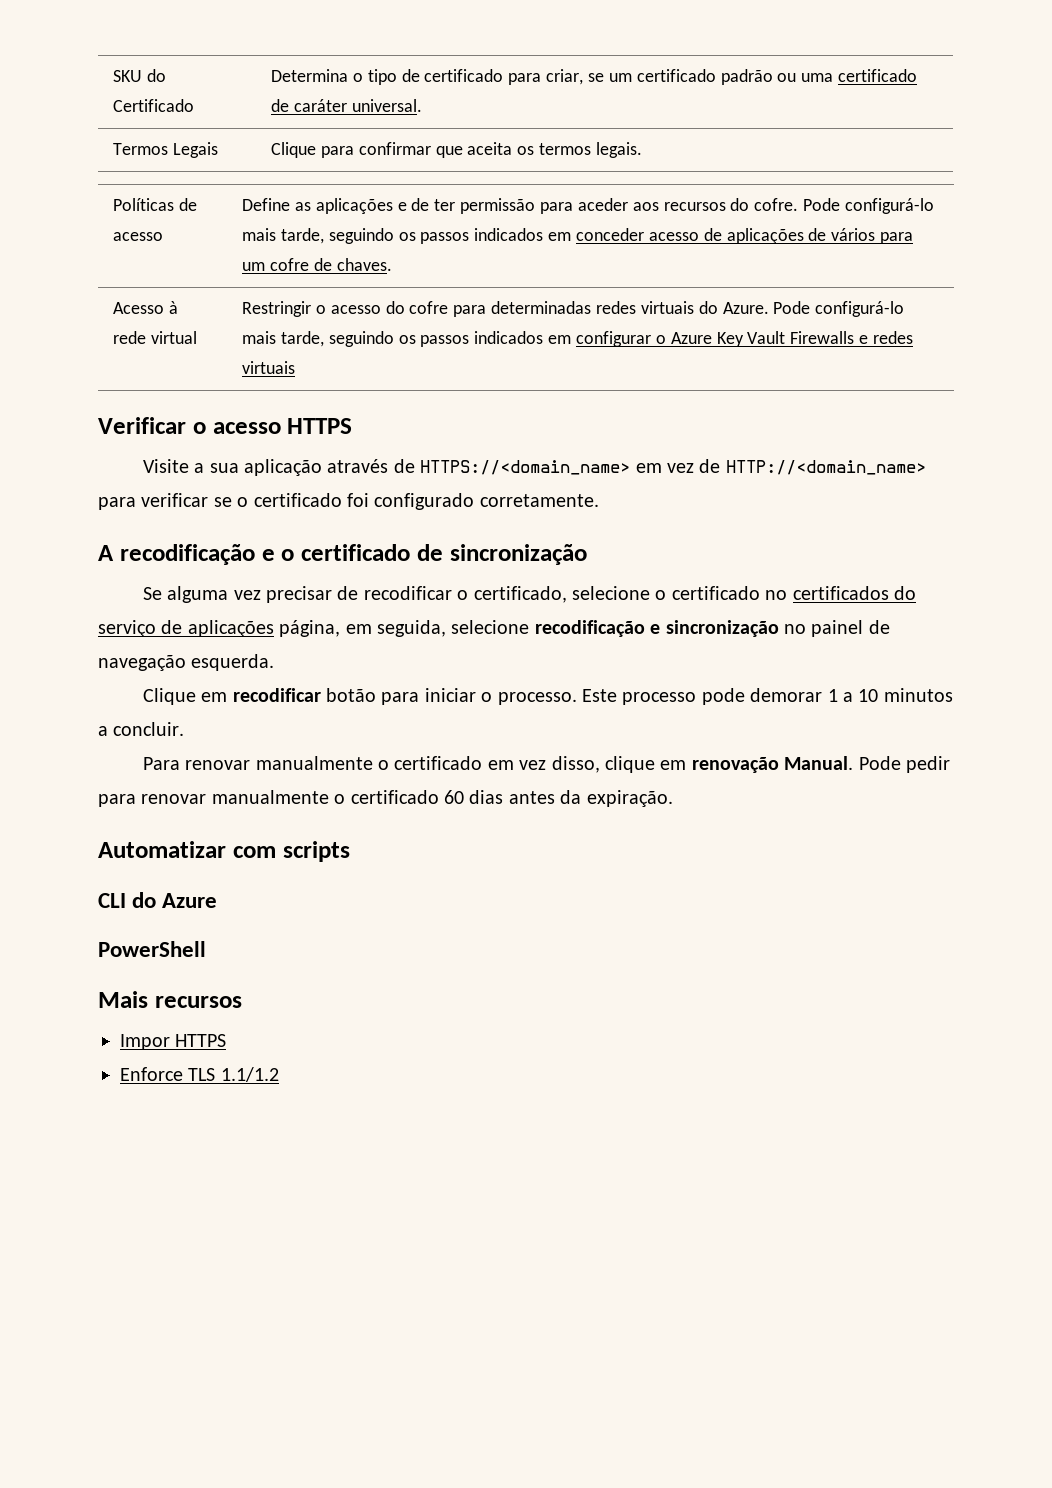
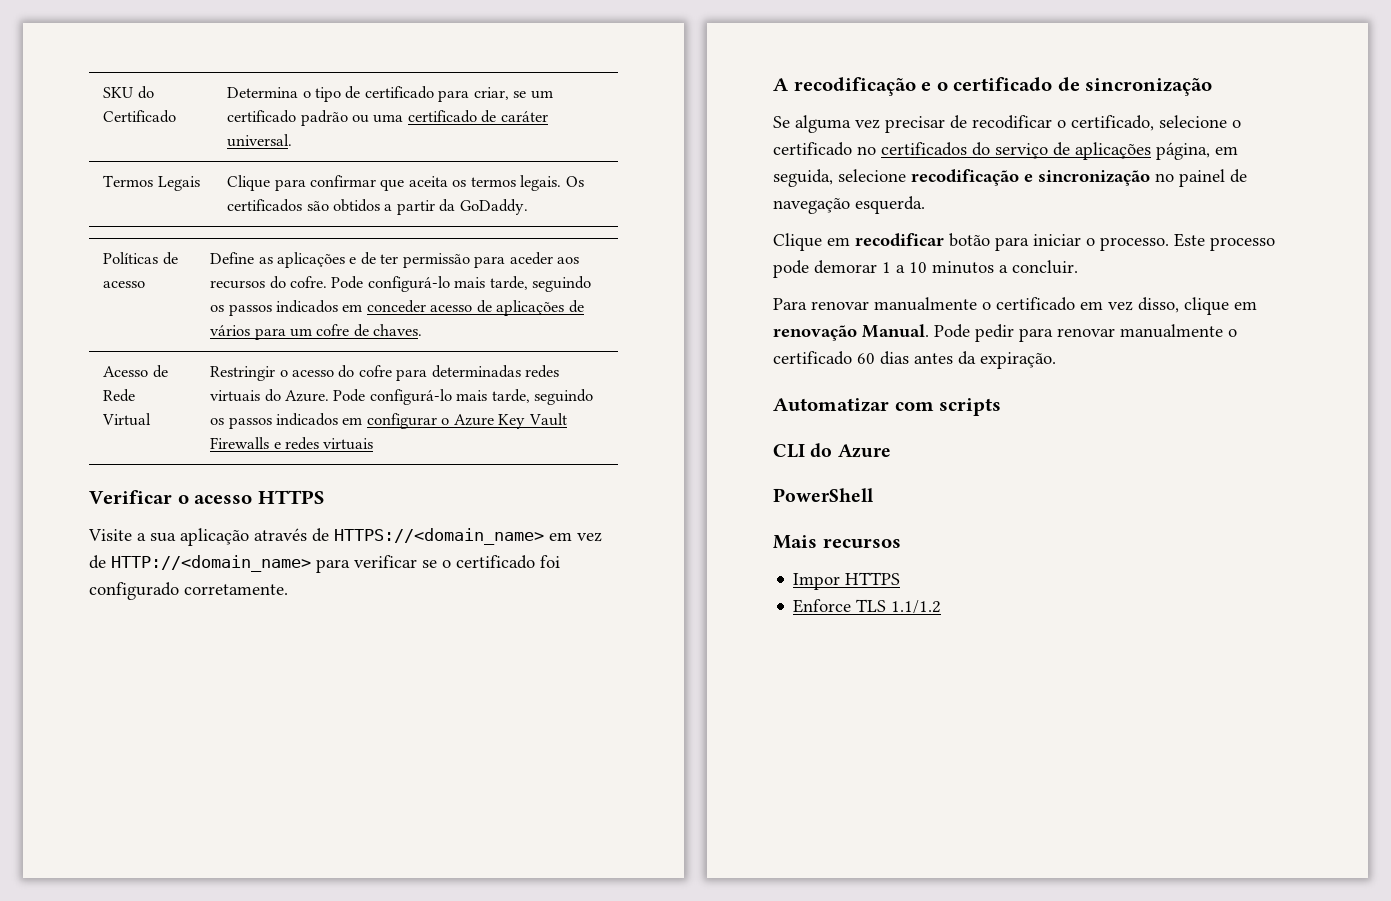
- Termos Legais | Clique para confirmar que aceita os termos legais.
+ Termos Legais | Clique para confirmar que aceita os termos legais. Os certificados são obtidos a partir da GoDaddy.
- Acesso à rede virtual | Restringir o acesso do cofre para determinadas redes virtuais do Azure. Pode configurá-lo mais tarde, seguindo os passos indicados em configurar o Azure Key Vault Firewalls e redes virtuais
+ Acesso de Rede Virtual | Restringir o acesso do cofre para determinadas redes virtuais do Azure. Pode configurá-lo mais tarde, seguindo os passos indicados em configurar o Azure Key Vault Firewalls e redes virtuais

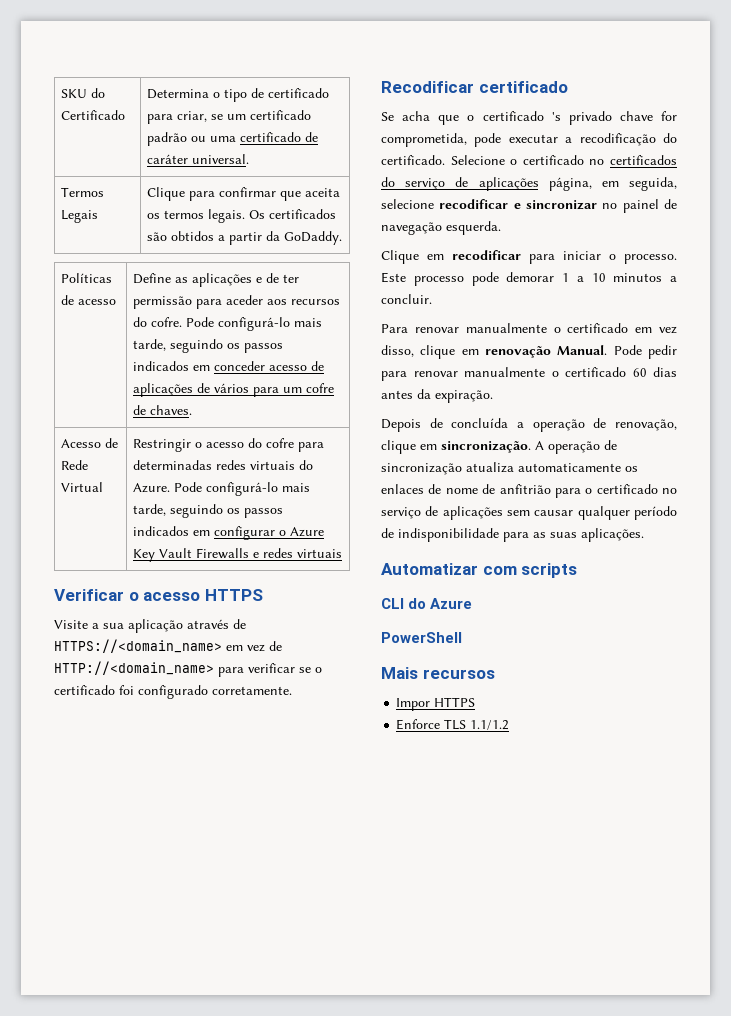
- A recodificação e o certificado de sincronização
- Se alguma vez precisar de recodificar o certificado, selecione o certificado no certificados do serviço de aplicações página, em seguida, selecione recodificação e sincronização no painel de navegação esquerda.
+ Recodificar certificado
+ Se acha que o certificado 's privado chave for comprometida, pode executar a recodificação do certificado. Selecione o certificado no certificados do serviço de aplicações página, em seguida, selecione recodificar e sincronizar no painel de navegação esquerda.
- Clique em recodificar botão para iniciar o processo.
+ Clique em recodificar para iniciar o processo.
+ Depois de concluída a operação de renovação, clique em sincronização. A operação de sincronização atualiza automaticamente os enlaces de nome de anfitrião para o certificado no serviço de aplicações sem causar qualquer período de indisponibilidade para as suas aplicações.

